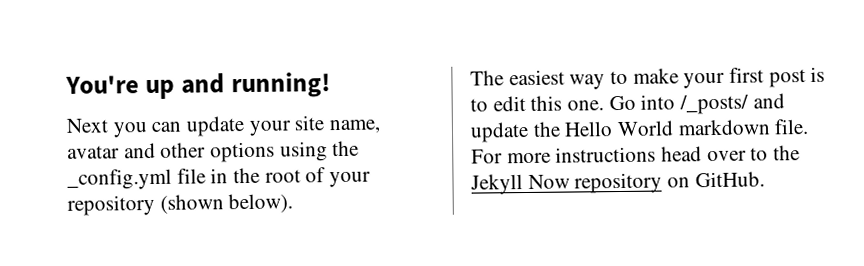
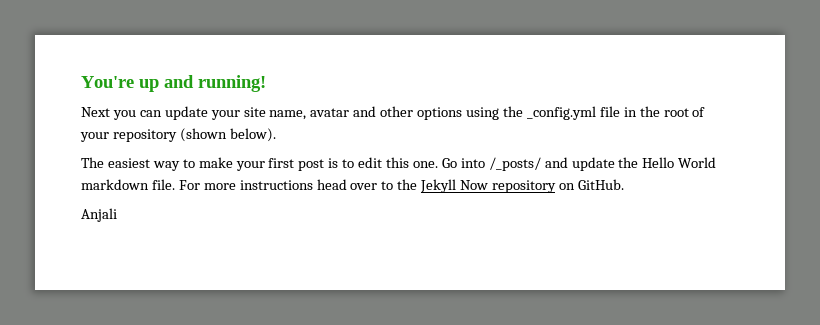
+ Anjali

